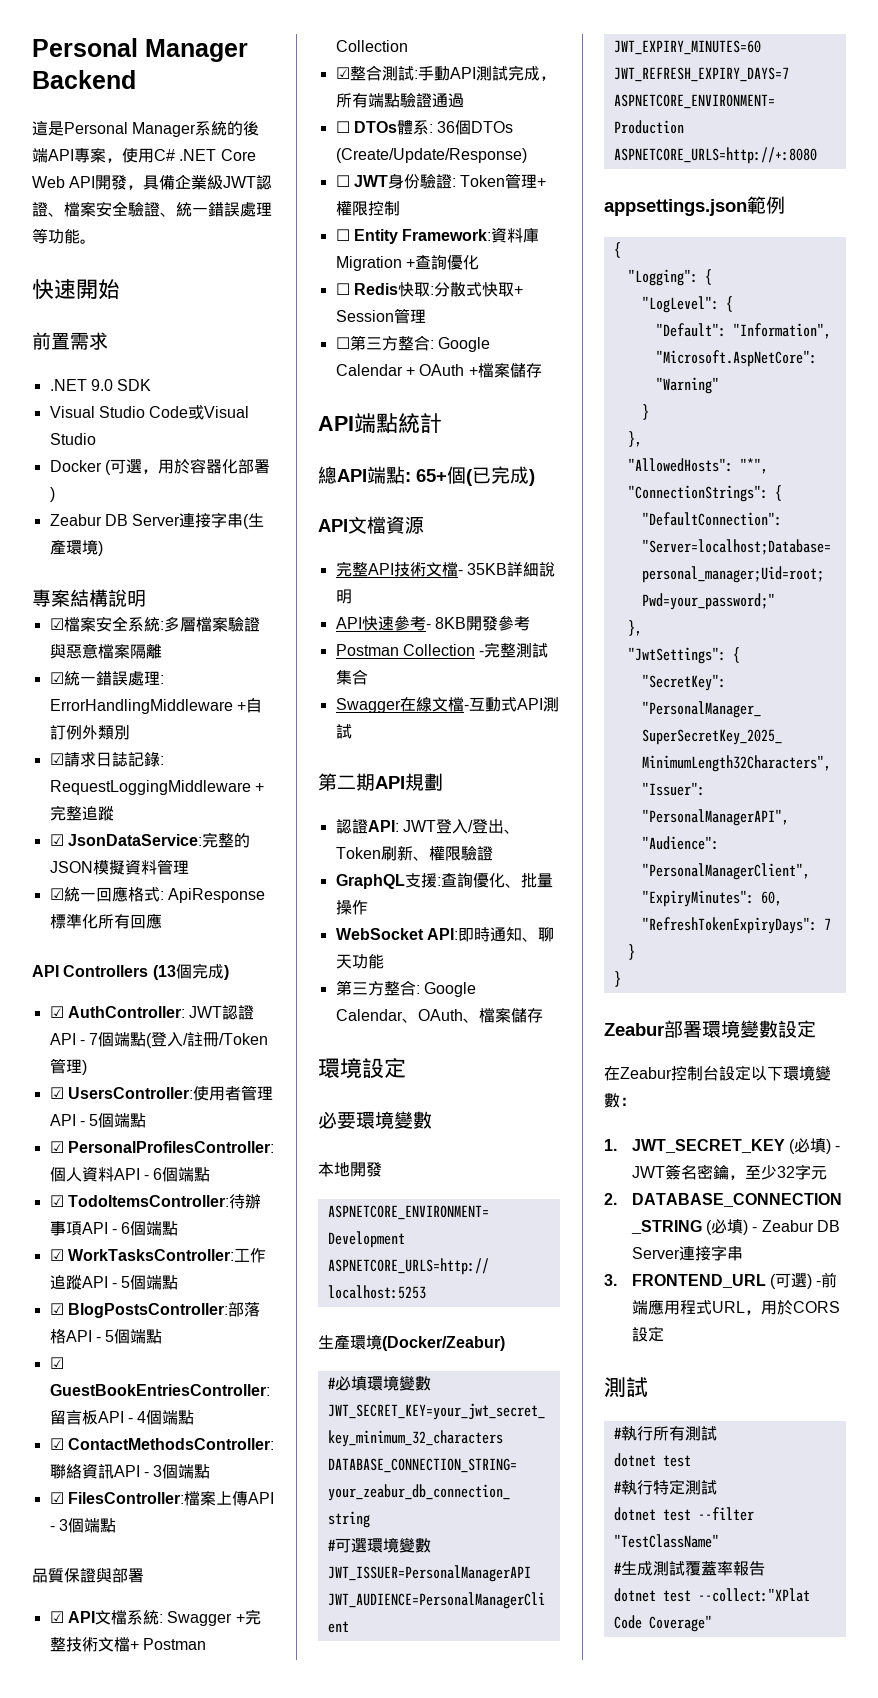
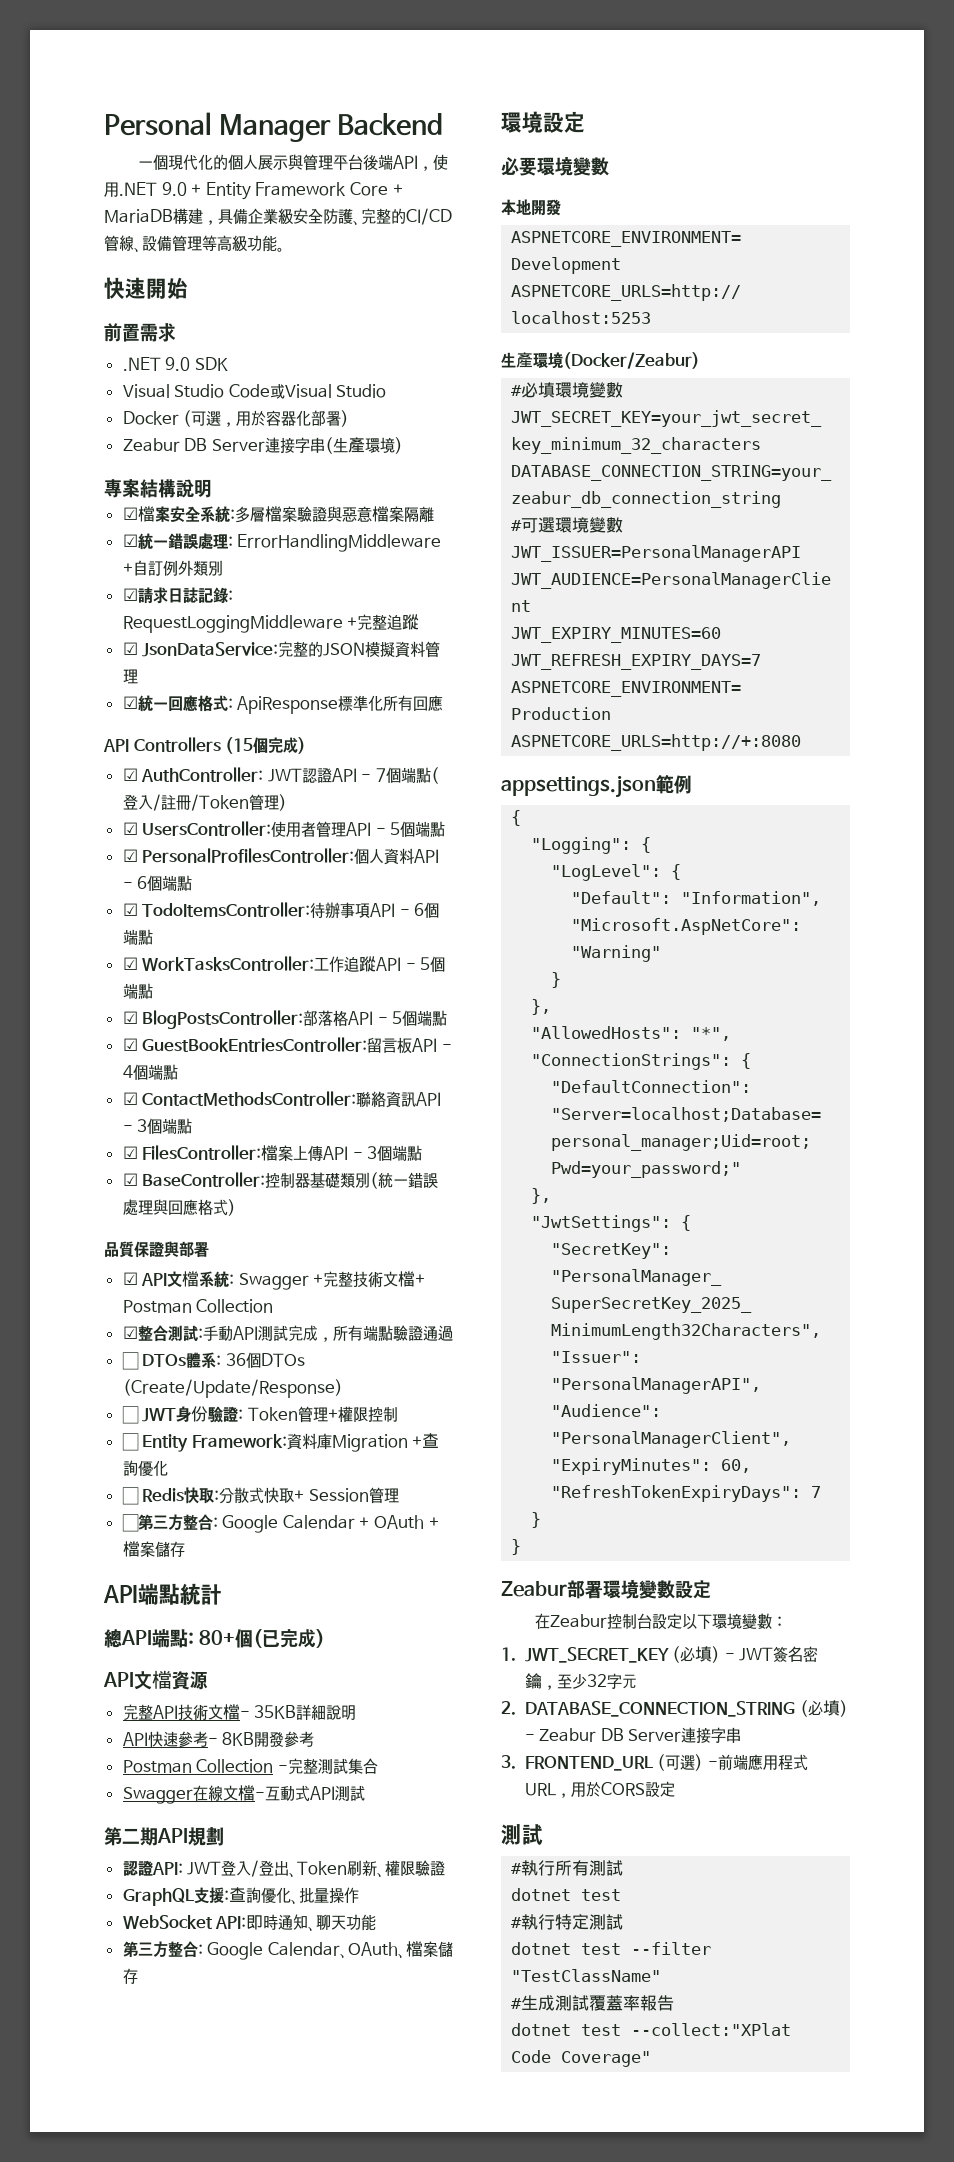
- 這是Personal Manager系統的後端API專案，使用C# .NET Core Web API開發，具備企業級JWT認證、檔案安全驗證、統一錯誤處理等功能。
+ 一個現代化的個人展示與管理平台後端API，使用.NET 9.0 + Entity Framework Core + MariaDB構建，具備企業級安全防護、完整的CI/CD管線、設備管理等高級功能。
- API Controllers (13個完成)
+ API Controllers (15個完成)
+ ☑ BaseController:控制器基礎類別(統一錯誤處理與回應格式)
- 總API端點: 65+個(已完成)
+ 總API端點: 80+個(已完成)

